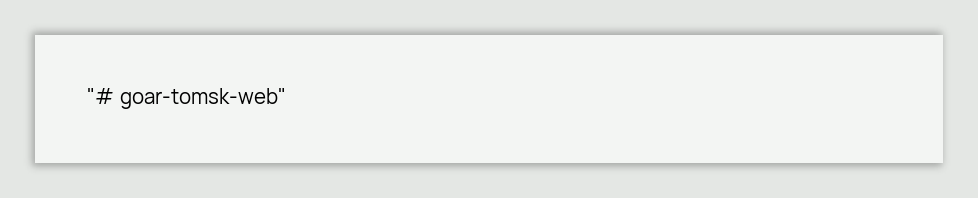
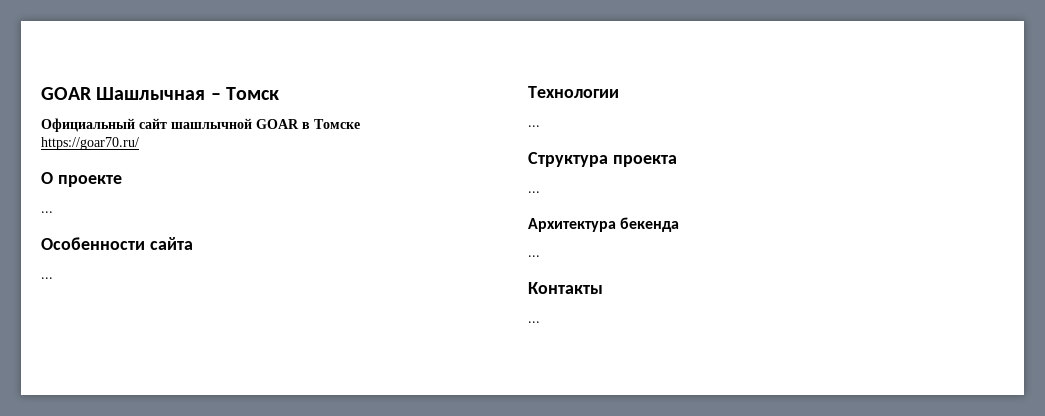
- "# goar-tomsk-web"
+ GOAR Шашлычная – Томск
+ Официальный сайт шашлычной GOAR в Томске
+ https://goar70.ru/
+ О проекте
+ ...
+ Особенности сайта
+ ...
+ Технологии
+ ...
+ Структура проекта
+ ...
+ Архитектура бекенда
+ ...
+ Контакты
+ ...

